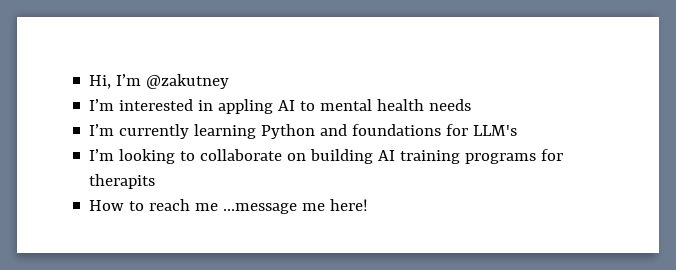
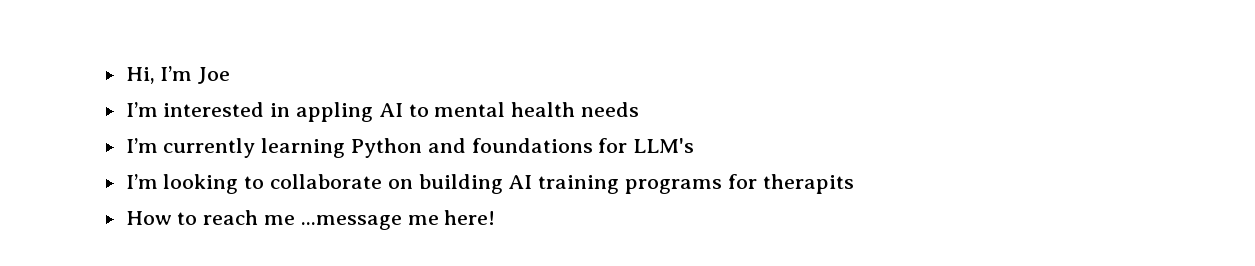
- Hi, I’m @zakutney
+ Hi, I’m Joe

